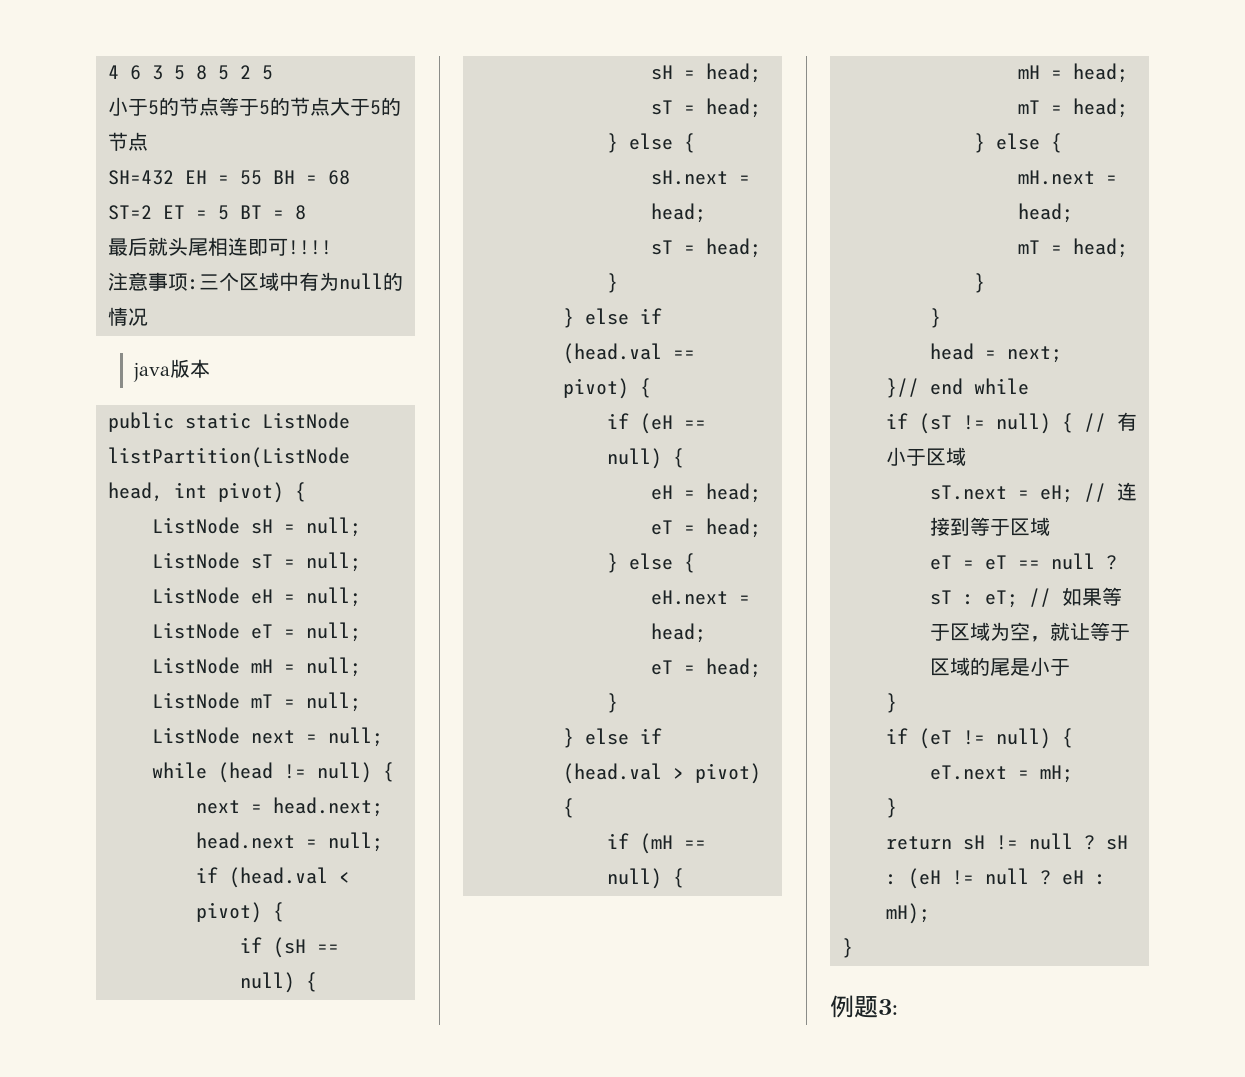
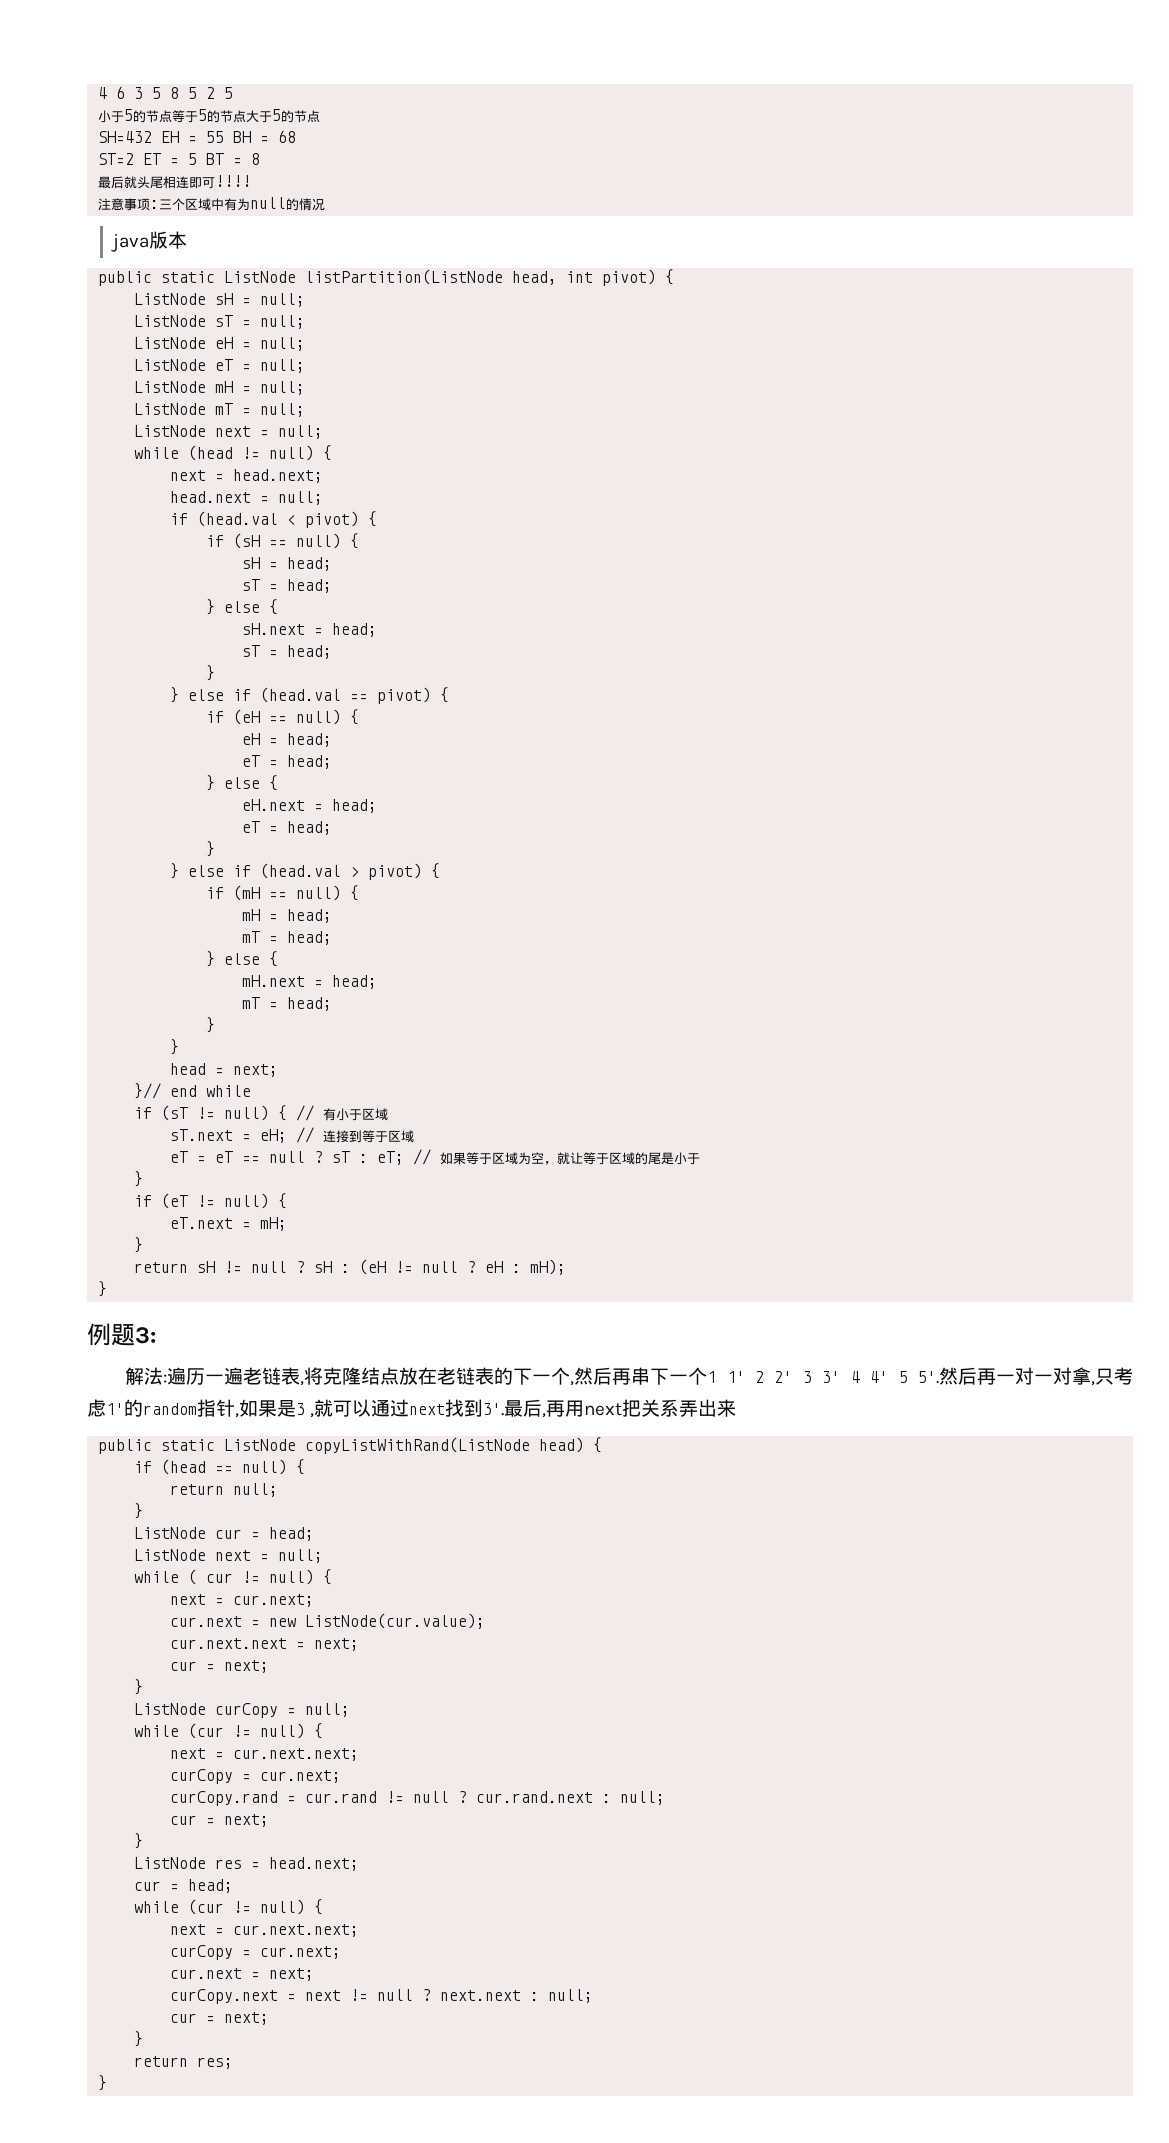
+ 解法:遍历一遍老链表,将克隆结点放在老链表的下一个,然后再串下一个1 1' 2 2' 3 3' 4 4' 5 5'.然后再一对一对拿,只考虑1'的random指针,如果是3 ,就可以通过next找到3'.最后,再用next把关系弄出来
+ public static ListNode copyListWithRand(ListNode head) {
+ if (head == null) {
+ return null;
+ }
+ ListNode cur = head;
+ ListNode next = null;
+ while ( cur != null) {
+ next = cur.next;
+ cur.next = new ListNode(cur.value);
+ cur.next.next = next;
+ cur = next;
+ }
+ ListNode curCopy = null;
+ while (cur != null) {
+ next = cur.next.next;
+ curCopy = cur.next;
+ curCopy.rand = cur.rand != null ? cur.rand.next : null;
+ cur = next;
+ }
+ ListNode res = head.next;
+ cur = head;
+ while (cur != null) {
+ next = cur.next.next;
+ curCopy = cur.next;
+ cur.next = next;
+ curCopy.next = next != null ? next.next : null;
+ cur = next;
+ }
+ return res;
+ }

